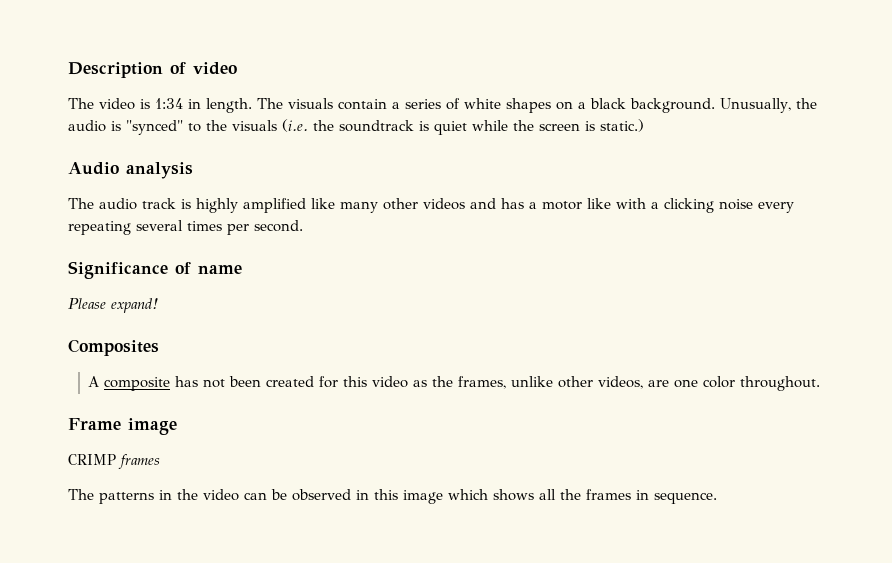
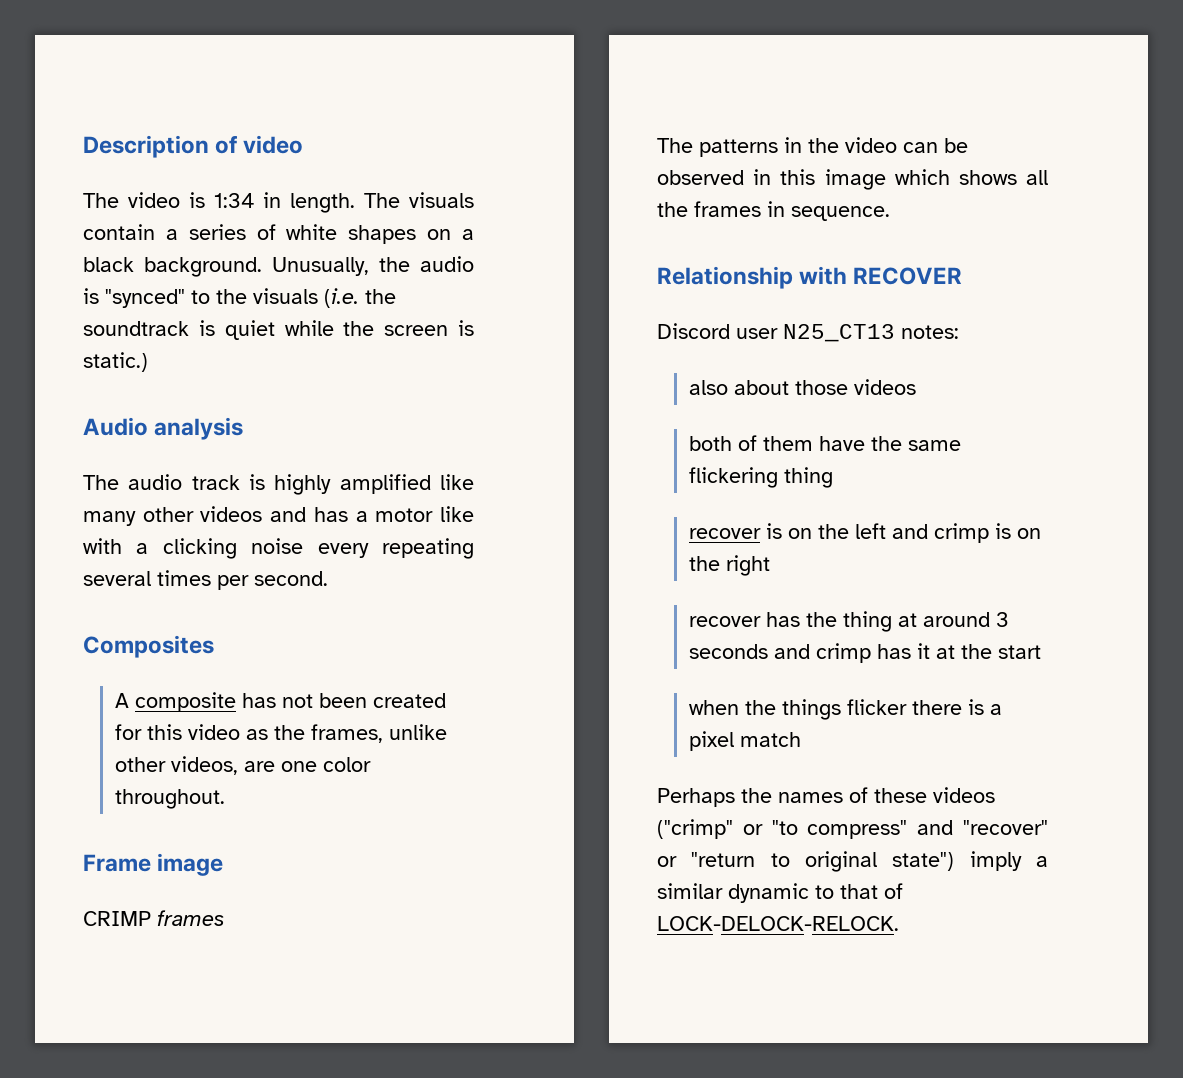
- Significance of name
- Please expand!
+ Relationship with RECOVER
+ Discord user N25_CT13 notes:
+ also about those videos
+ both of them have the same flickering thing
+ recover is on the left and crimp is on the right
+ recover has the thing at around 3 seconds and crimp has it at the start
+ when the things flicker there is a pixel match
+ Perhaps the names of these videos ("crimp" or "to compress" and "recover" or "return to original state") imply a similar dynamic to that of LOCK-DELOCK-RELOCK.

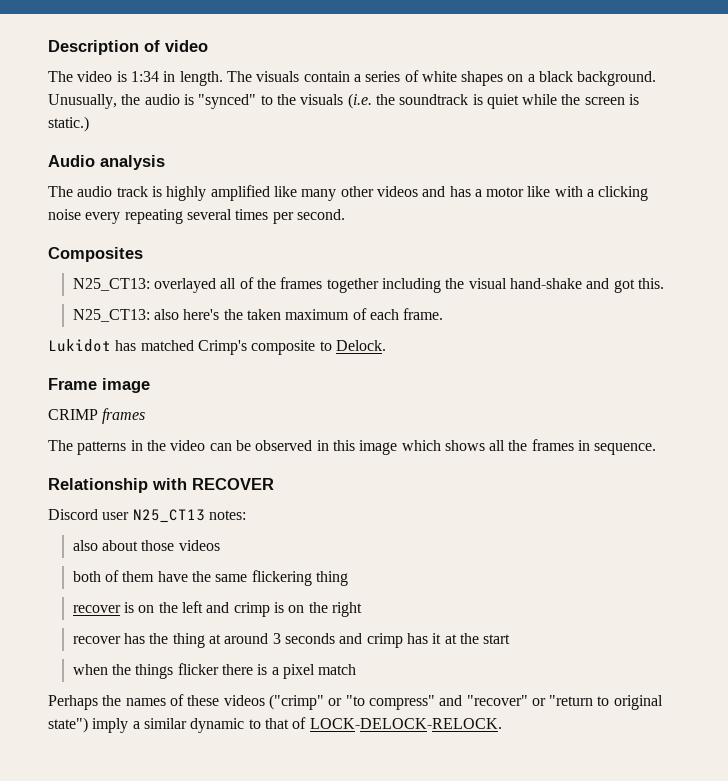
- A composite has not been created for this video as the frames, unlike other videos, are one color throughout.
+ N25_CT13: overlayed all of the frames together including the visual hand-shake and got this.
+ N25_CT13: also here's the taken maximum of each frame.
+ Lukidot has matched Crimp's composite to Delock.

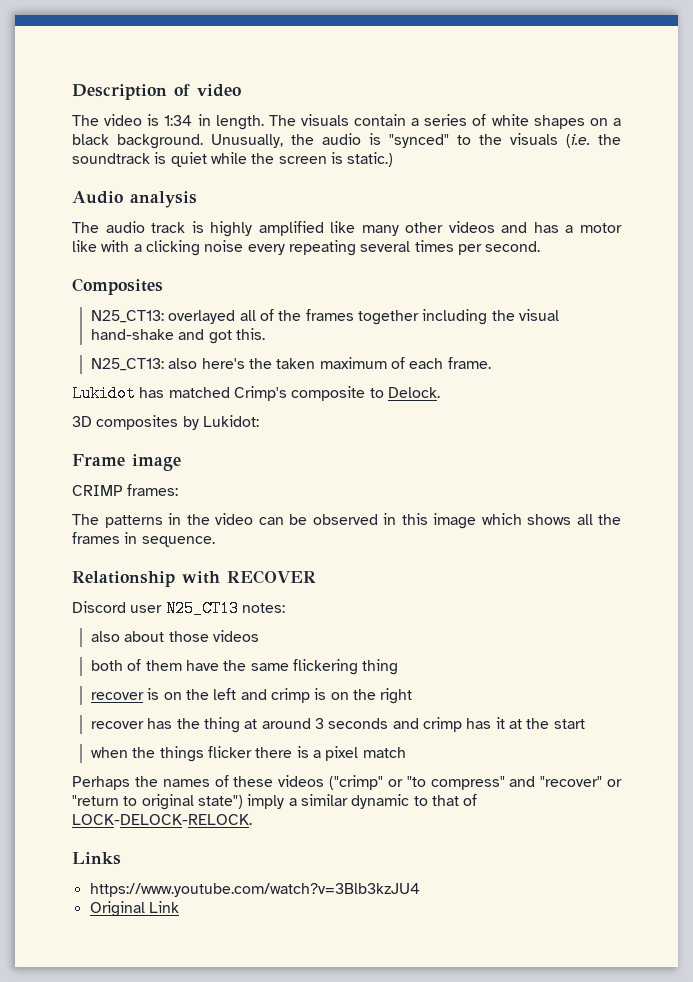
+ 3D composites by Lukidot:
- CRIMP frames
+ CRIMP frames:
+ Links
+ https://www.youtube.com/watch?v=3Blb3kzJU4
+ Original Link

